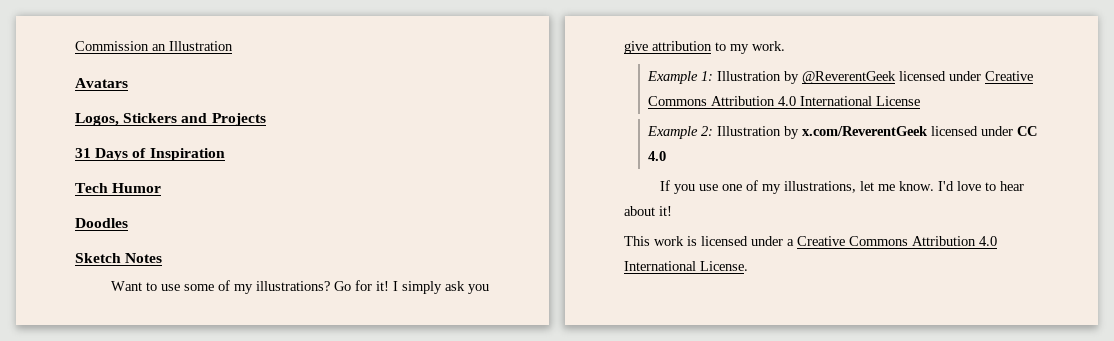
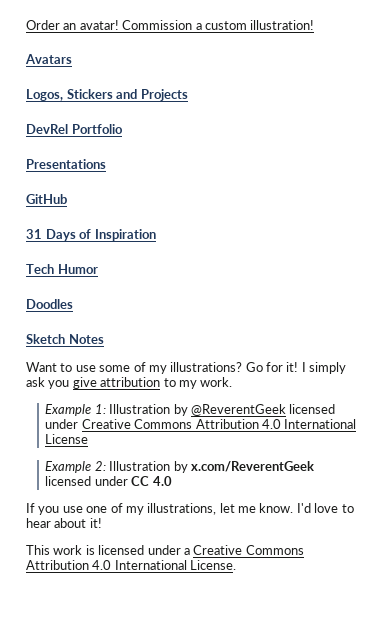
- Commission an Illustration
+ Order an avatar! Commission a custom illustration!
+ DevRel Portfolio
+ Presentations
+ GitHub

